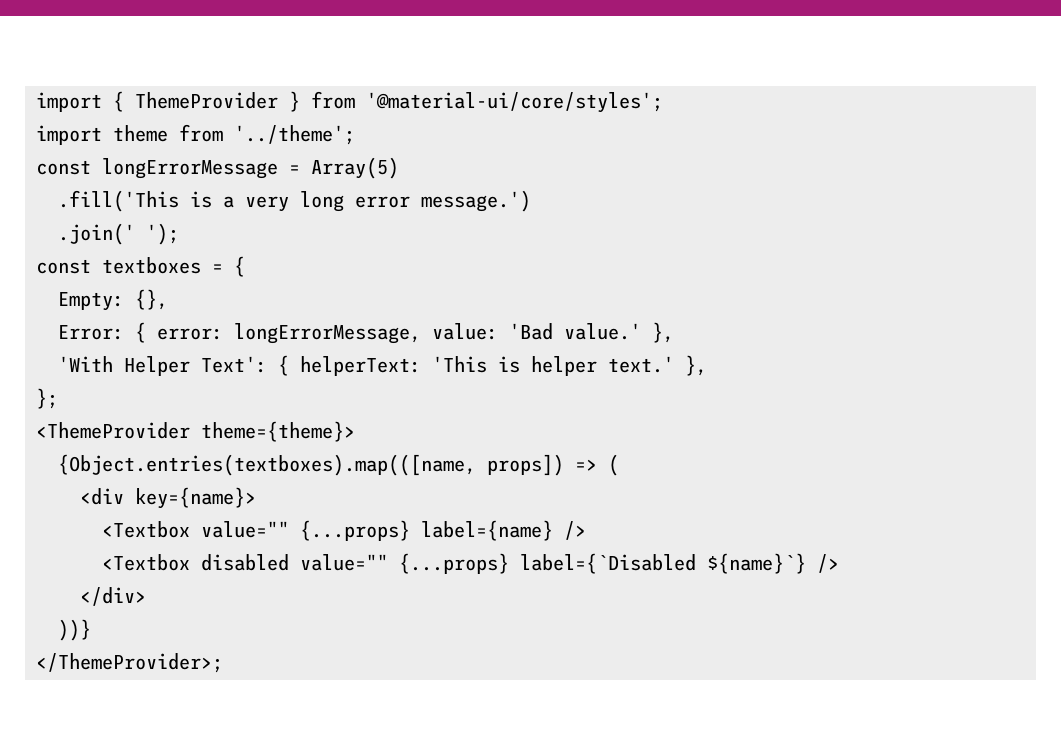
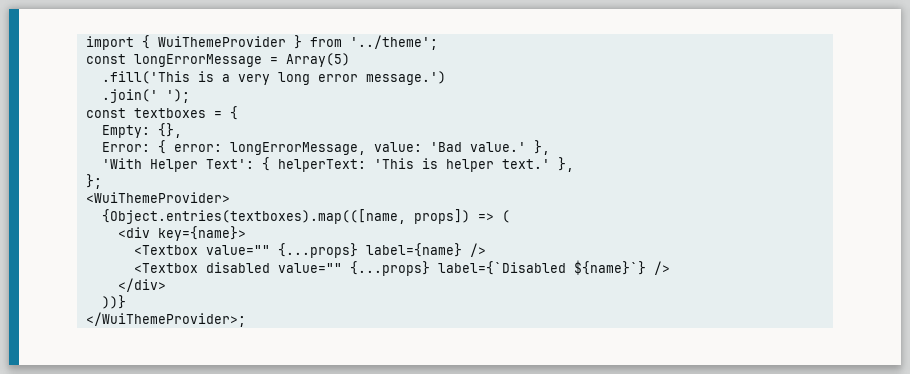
- import { ThemeProvider } from '@material-ui/core/styles';
- import theme from '../theme';
+ import { WuiThemeProvider } from '../theme';
- <ThemeProvider theme={theme}>
+ <WuiThemeProvider>
- </ThemeProvider>;
+ </WuiThemeProvider>;

